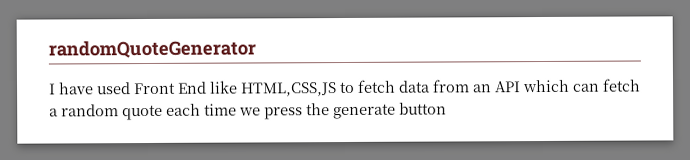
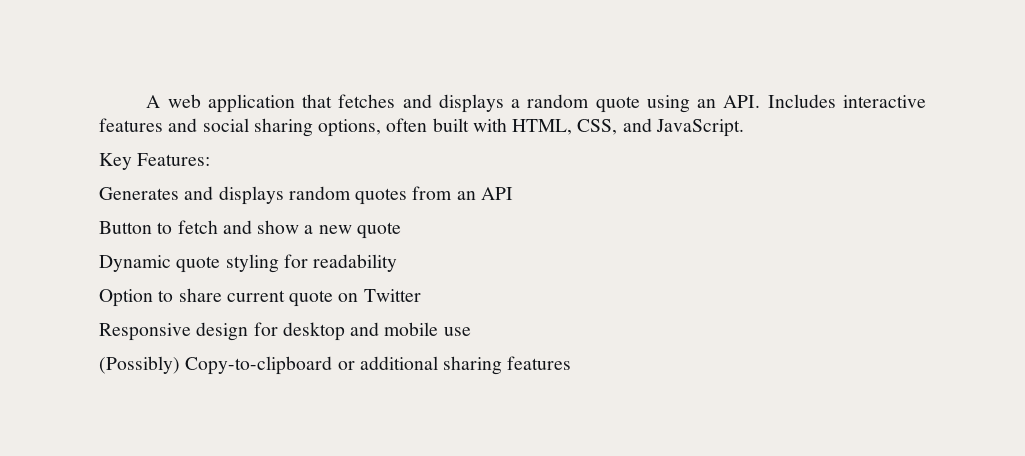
- randomQuoteGenerator
- I have used Front End like HTML,CSS,JS to fetch data from an API which can fetch a random quote each time we press the generate button
+ A web application that fetches and displays a random quote using an API. Includes interactive features and social sharing options, often built with HTML, CSS, and JavaScript.
+ Key Features:
+ Generates and displays random quotes from an API
+ Button to fetch and show a new quote
+ Dynamic quote styling for readability
+ Option to share current quote on Twitter
+ Responsive design for desktop and mobile use
+ (Possibly) Copy-to-clipboard or additional sharing features

